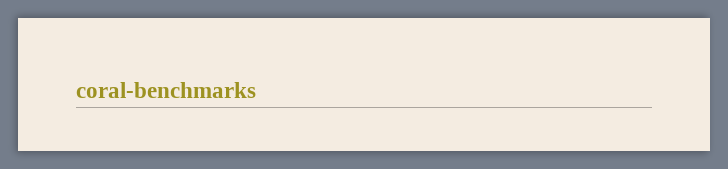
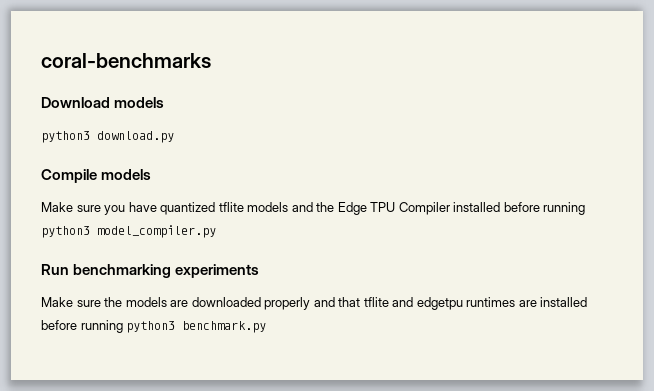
+ Download models
+ python3 download.py
+ Compile models
+ Make sure you have quantized tflite models and the Edge TPU Compiler installed before running python3 model_compiler.py
+ Run benchmarking experiments
+ Make sure the models are downloaded properly and that tflite and edgetpu runtimes are installed before running python3 benchmark.py

